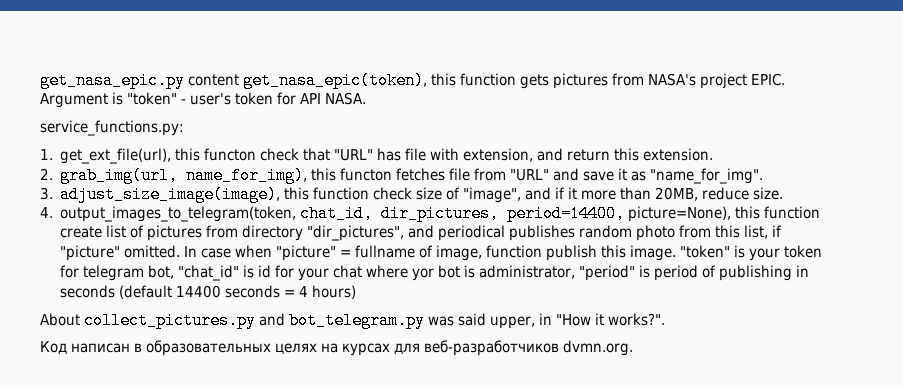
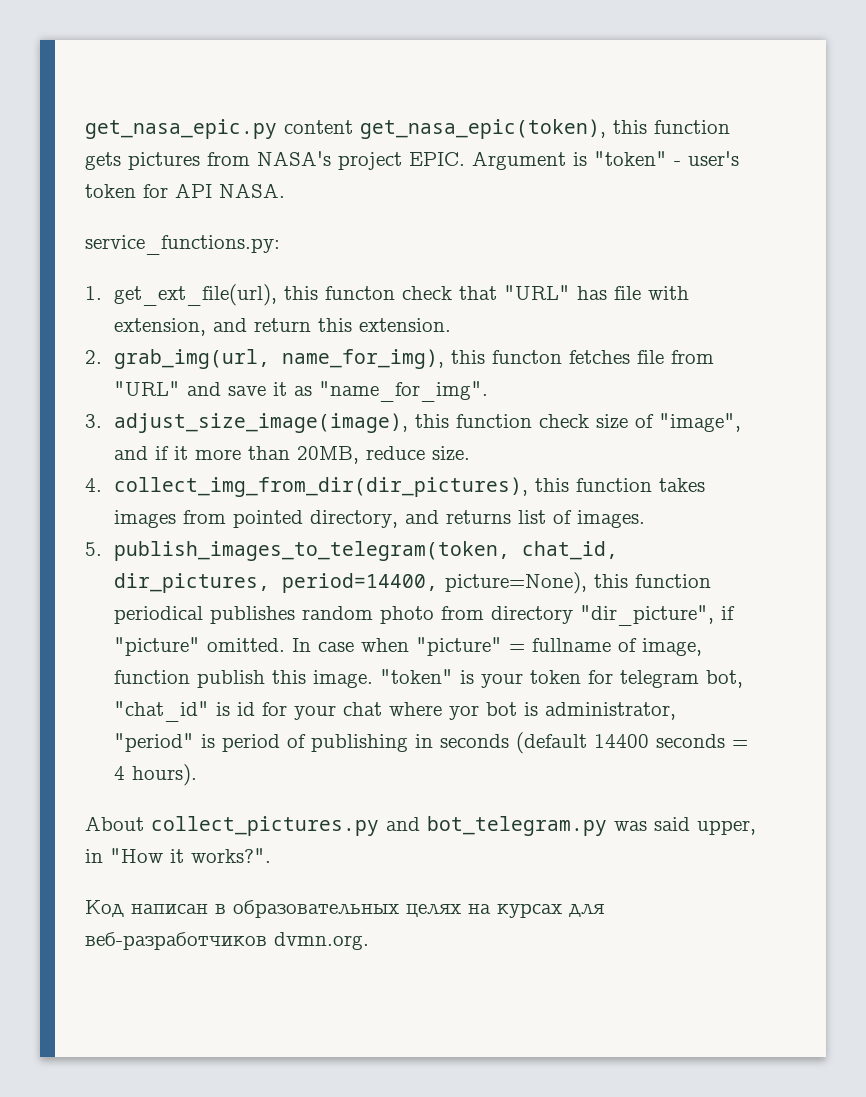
- 4. output_images_to_telegram(token, chat_id, dir_pictures, period=14400, picture=None), this function create list of pictures from directory "dir_pictures", and periodical publishes random photo from this list, if "picture" omitted.
+ 4. collect_img_from_dir(dir_pictures), this function takes images from pointed directory, and returns list of images.
+ 5. publish_images_to_telegram(token, chat_id, dir_pictures, period=14400, picture=None), this function periodical publishes random photo from directory "dir_picture", if "picture" omitted.
- "token" is your token for telegram bot, "chat_id" is id for your chat where yor bot is administrator, "period" is period of publishing in seconds (default 14400 seconds = 4 hours)
+ "token" is your token for telegram bot, "chat_id" is id for your chat where yor bot is administrator, "period" is period of publishing in seconds (default 14400 seconds = 4 hours).

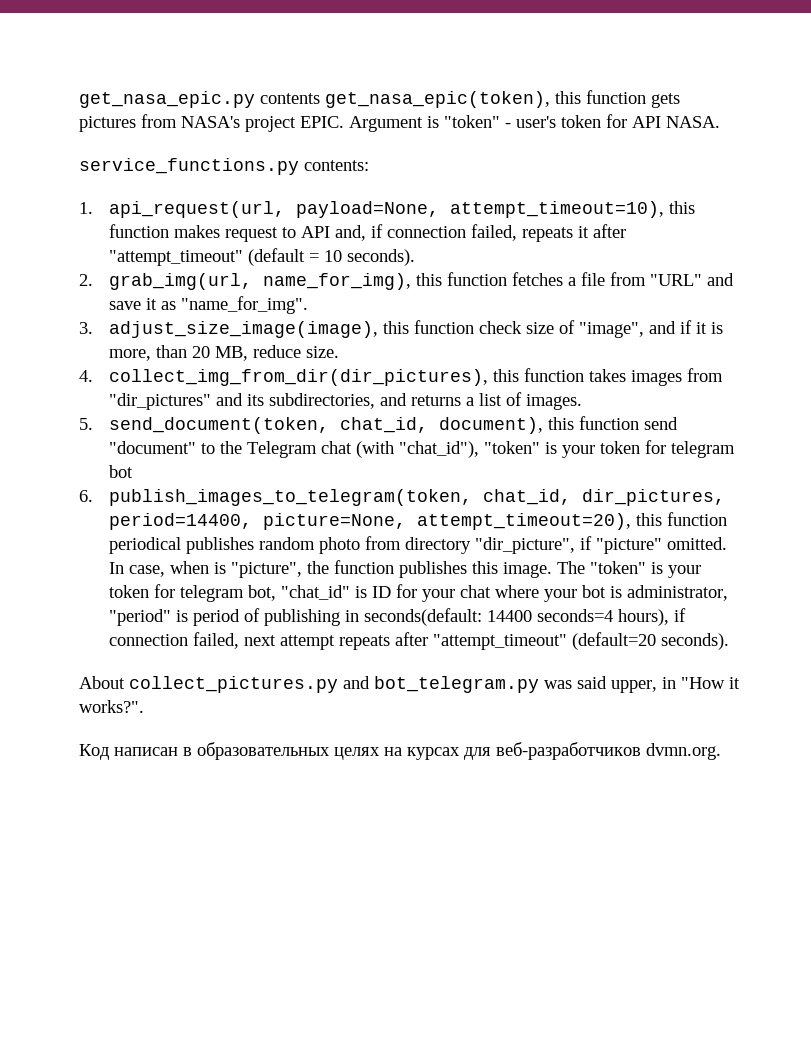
- get_nasa_epic.py content get_nasa_epic(token), this function gets pictures from NASA's project EPIC.
+ get_nasa_epic.py contents get_nasa_epic(token), this function gets pictures from NASA's project EPIC.
- service_functions.py:
+ service_functions.py contents:
- 1. get_ext_file(url), this functon check that "URL" has file with extension, and return this extension.
+ 1. api_request(url, payload=None, attempt_timeout=10), this function makes request to API and, if connection failed, repeats it after "attempt_timeout" (default = 10 seconds).
- 2. grab_img(url, name_for_img), this functon fetches file from "URL" and save it as "name_for_img".
+ 2. grab_img(url, name_for_img), this function fetches a file from "URL" and save it as "name_for_img".
- 3. adjust_size_image(image), this function check size of "image", and if it more than 20MB, reduce size.
+ 3. adjust_size_image(image), this function check size of "image", and if it is more, than 20 MB, reduce size.
- 4. collect_img_from_dir(dir_pictures), this function takes images from pointed directory, and returns list of images.
+ 4. collect_img_from_dir(dir_pictures), this function takes images from "dir_pictures" and its subdirectories, and returns a list of images.
- 5. publish_images_to_telegram(token, chat_id, dir_pictures, period=14400, picture=None), this function periodical publishes random photo from directory "dir_picture", if "picture" omitted.
+ 5. send_document(token, chat_id, document), this function send "document" to the Telegram chat (with "chat_id"), "token" is your token for telegram bot
+ 6. publish_images_to_telegram(token, chat_id, dir_pictures, period=14400, picture=None, attempt_timeout=20), this function periodical publishes random photo from directory "dir_picture", if "picture" omitted.
- In case when "picture" = fullname of image, function publish this image.
+ In case, when is "picture", the function publishes this image.
- "token" is your token for telegram bot, "chat_id" is id for your chat where yor bot is administrator, "period" is period of publishing in seconds (default 14400 seconds = 4 hours).
+ The "token" is your token for telegram bot, "chat_id" is ID for your chat where your bot is administrator, "period" is period of publishing in seconds(default: 14400 seconds=4 hours), if connection failed, next attempt repeats after "attempt_timeout" (default=20 seconds).

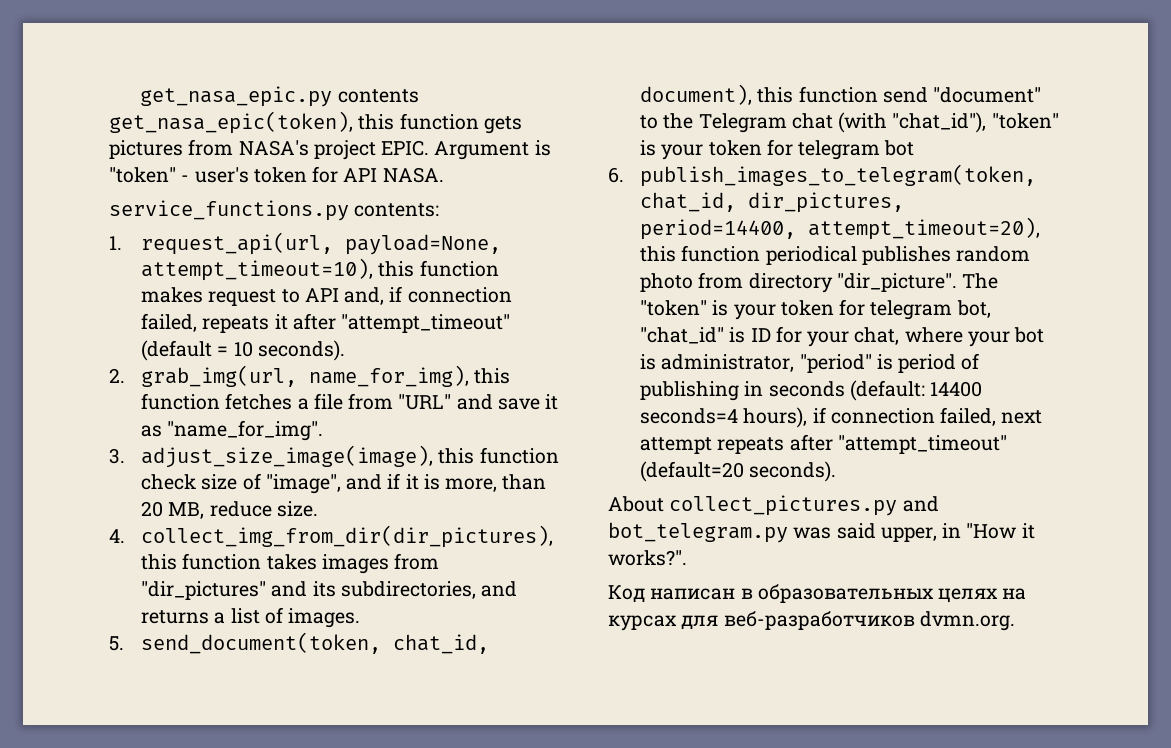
- 1. api_request(url, payload=None, attempt_timeout=10), this function makes request to API and, if connection failed, repeats it after "attempt_timeout" (default = 10 seconds).
+ 1. request_api(url, payload=None, attempt_timeout=10), this function makes request to API and, if connection failed, repeats it after "attempt_timeout" (default = 10 seconds).
- 6. publish_images_to_telegram(token, chat_id, dir_pictures, period=14400, picture=None, attempt_timeout=20), this function periodical publishes random photo from directory "dir_picture", if "picture" omitted. In case, when is "picture", the function publishes this image.
+ 6. publish_images_to_telegram(token, chat_id, dir_pictures, period=14400, attempt_timeout=20), this function periodical publishes random photo from directory "dir_picture".
- The "token" is your token for telegram bot, "chat_id" is ID for your chat where your bot is administrator, "period" is period of publishing in seconds(default: 14400 seconds=4 hours), if connection failed, next attempt repeats after "attempt_timeout" (default=20 seconds).
+ The "token" is your token for telegram bot, "chat_id" is ID for your chat, where your bot is administrator, "period" is period of publishing in seconds (default: 14400 seconds=4 hours), if connection failed, next attempt repeats after "attempt_timeout" (default=20 seconds).

